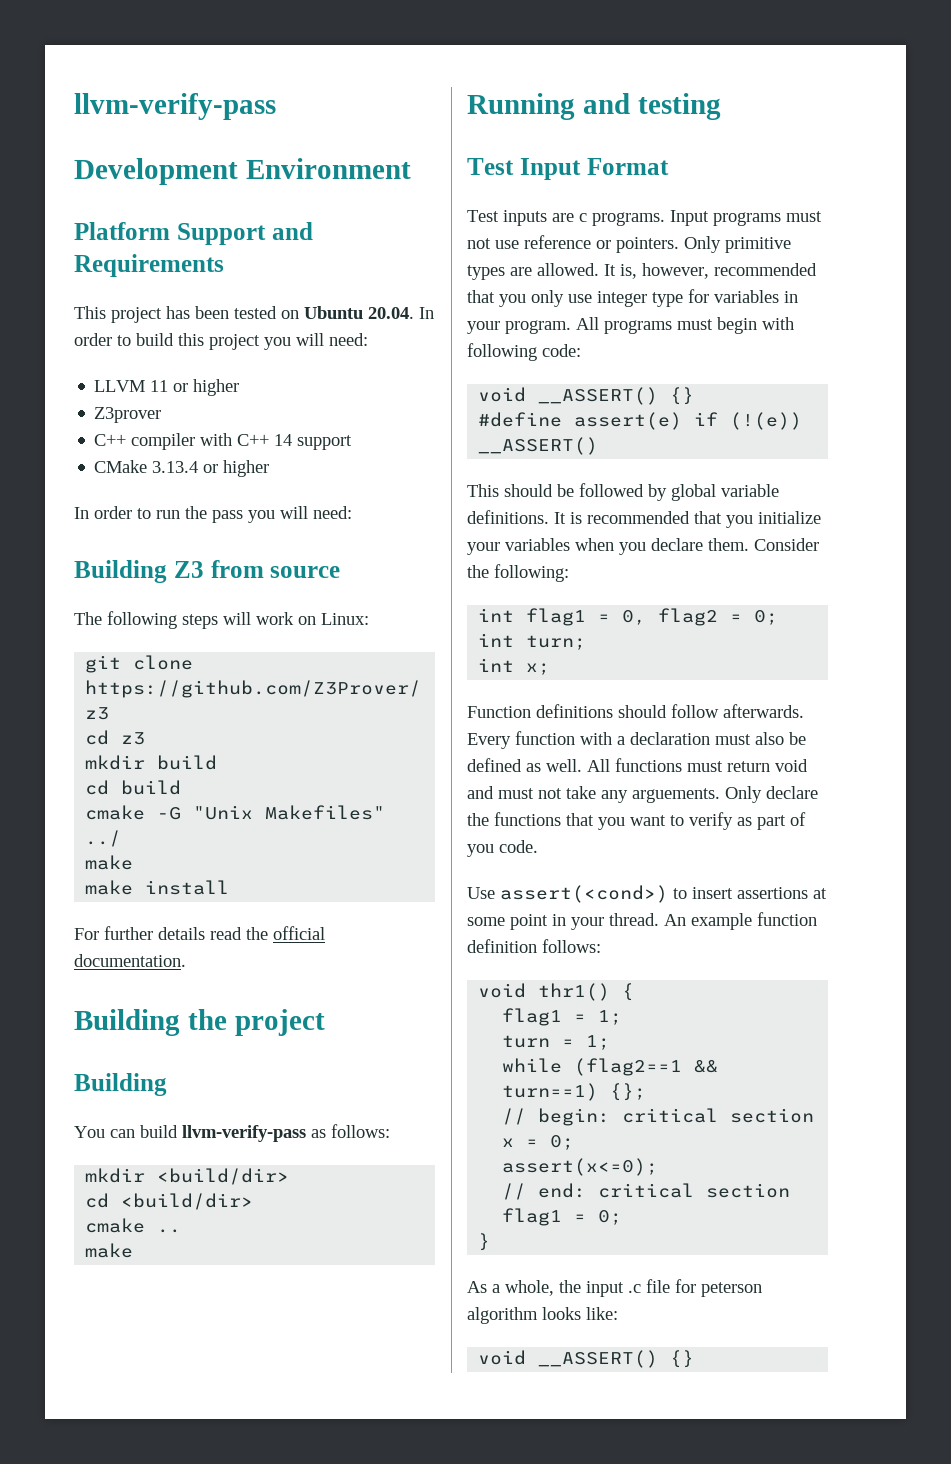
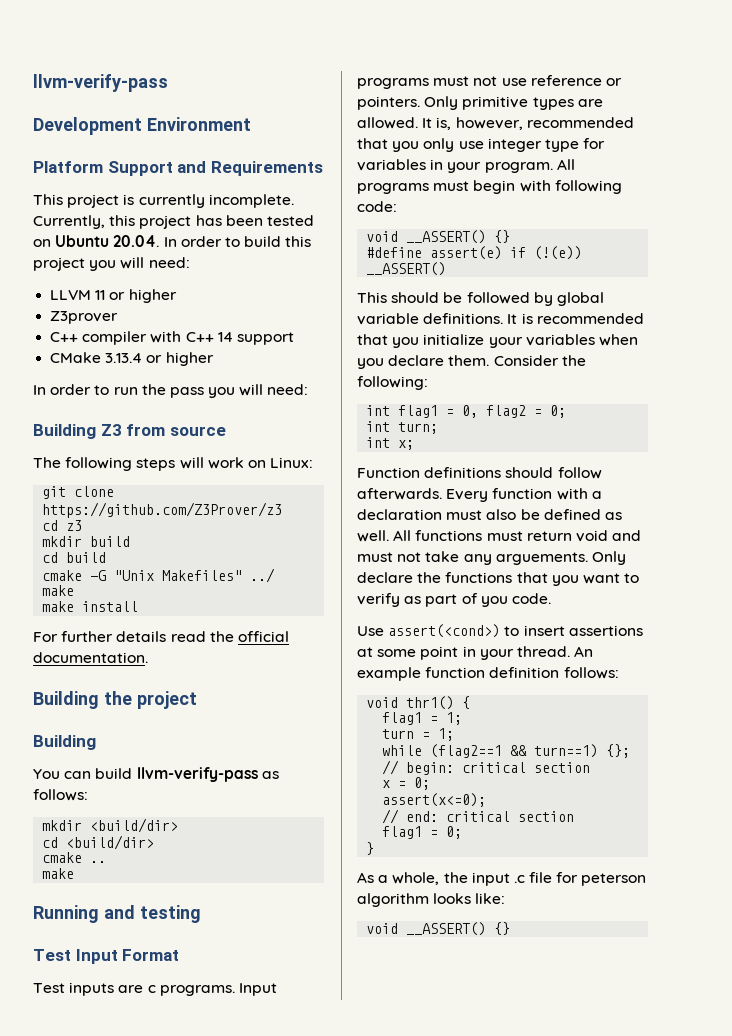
- This project has been tested on Ubuntu 20.04. In order to build this project you will need:
+ This project is currently incomplete. Currently, this project has been tested on Ubuntu 20.04. In order to build this project you will need:

